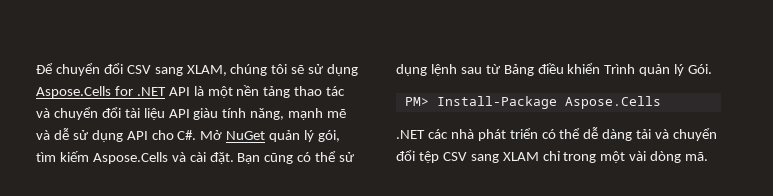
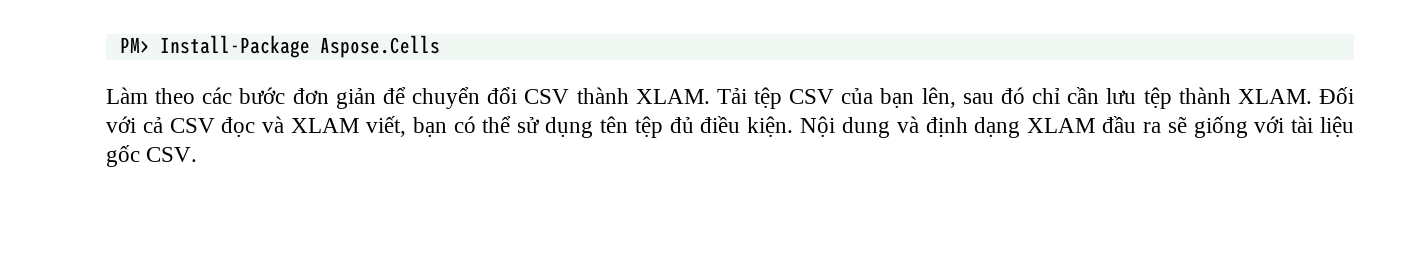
- Để chuyển đổi CSV sang XLAM, chúng tôi sẽ sử dụng Aspose.Cells for .NET API là một nền tảng thao tác và chuyển đổi tài liệu API giàu tính năng, mạnh mẽ và dễ sử dụng API cho C#. Mở NuGet quản lý gói, tìm kiếm Aspose.Cells và cài đặt. Bạn cũng có thể sử dụng lệnh sau từ Bảng điều khiển Trình quản lý Gói.
  PM> Install-Package Aspose.Cells
- .NET các nhà phát triển có thể dễ dàng tải và chuyển đổi tệp CSV sang XLAM chỉ trong một vài dòng mã.
+ Làm theo các bước đơn giản để chuyển đổi CSV thành XLAM. Tải tệp CSV của bạn lên, sau đó chỉ cần lưu tệp thành XLAM. Đối với cả CSV đọc và XLAM viết, bạn có thể sử dụng tên tệp đủ điều kiện. Nội dung và định dạng XLAM đầu ra sẽ giống với tài liệu gốc CSV.

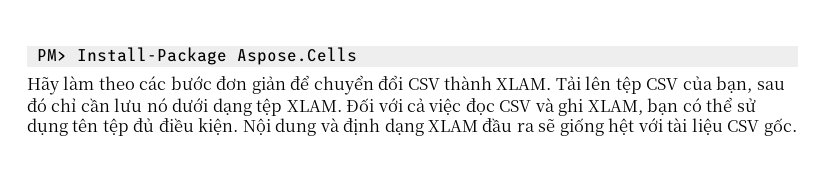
- Làm theo các bước đơn giản để chuyển đổi CSV thành XLAM.
+ Hãy làm theo các bước đơn giản để chuyển đổi CSV thành XLAM.
- Tải tệp CSV của bạn lên, sau đó chỉ cần lưu tệp thành XLAM. Đối với cả CSV đọc và XLAM viết, bạn có thể sử dụng tên tệp đủ điều kiện.
+ Tải lên tệp CSV của bạn, sau đó chỉ cần lưu nó dưới dạng tệp XLAM. Đối với cả việc đọc CSV và ghi XLAM, bạn có thể sử dụng tên tệp đủ điều kiện.
- Nội dung và định dạng XLAM đầu ra sẽ giống với tài liệu gốc CSV.
+ Nội dung và định dạng XLAM đầu ra sẽ giống hệt với tài liệu CSV gốc.

